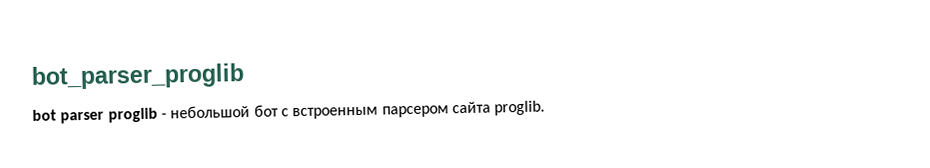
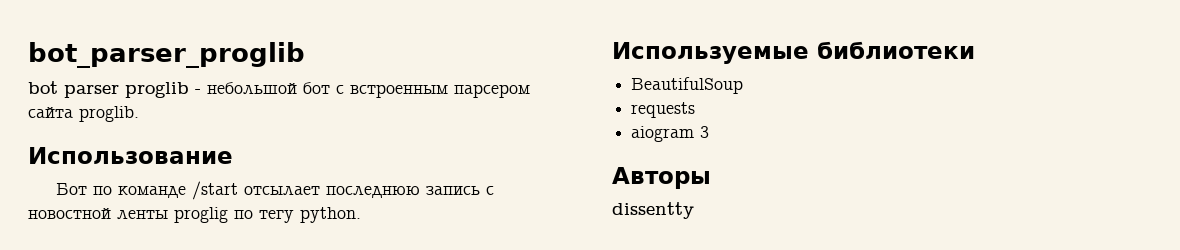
+ Использование
+ Бот по команде /start отсылает последнюю запись с новостной ленты proglig по тегу python.
+ Используемые библиотеки
+ BeautifulSoup
+ requests
+ aiogram 3
+ Авторы
+ dissentty

